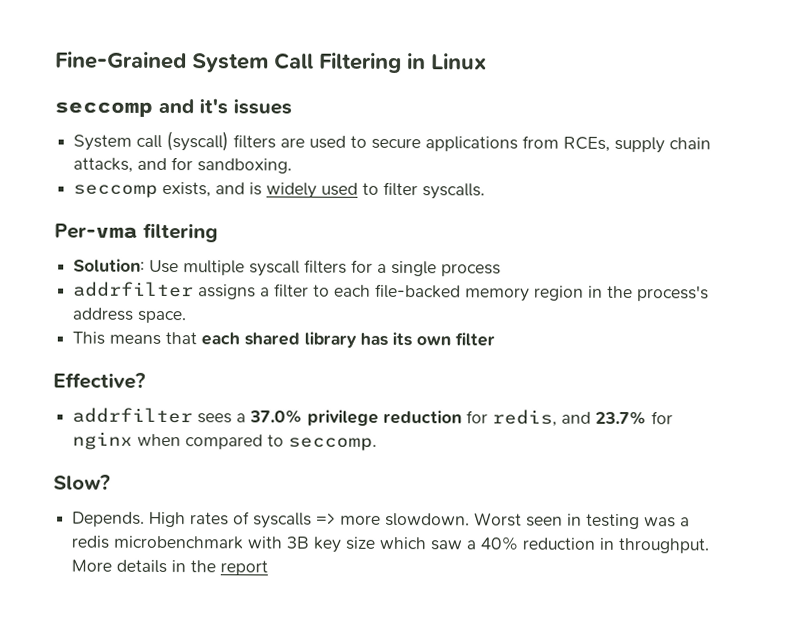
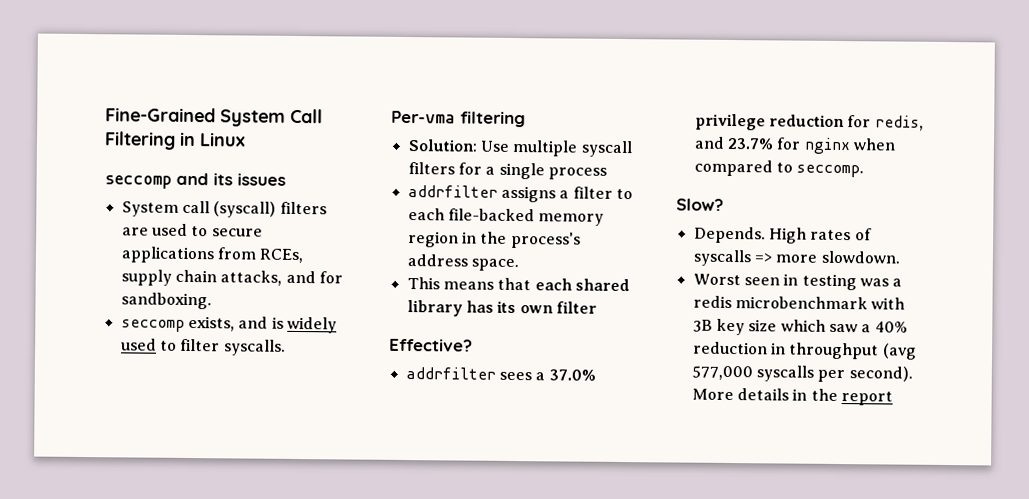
- seccomp and it's issues
+ seccomp and its issues
- High rates of syscalls => more slowdown. Worst seen in testing was a redis microbenchmark with 3B key size which saw a 40% reduction in throughput.
+ High rates of syscalls => more slowdown.
+ Worst seen in testing was a redis microbenchmark with 3B key size which saw a 40% reduction in throughput (avg 577,000 syscalls per second).

